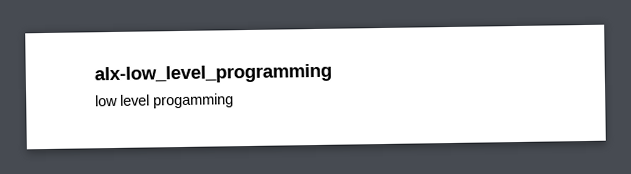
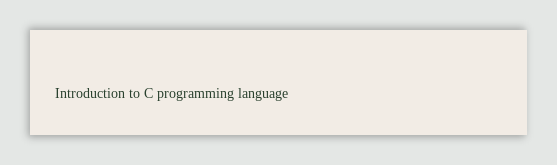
- alx-low_level_programming
- low level progamming
+ Introduction to C programming language

